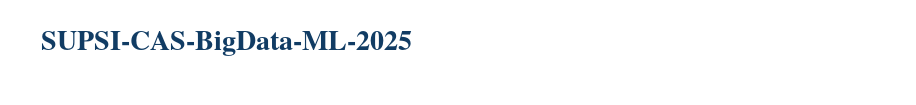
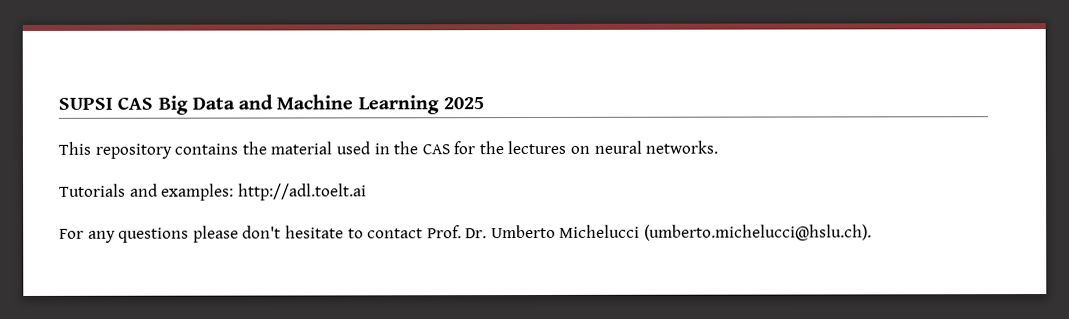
- SUPSI-CAS-BigData-ML-2025
+ SUPSI CAS Big Data and Machine Learning 2025
+ This repository contains the material used in the CAS for the lectures on neural networks.
+ Tutorials and examples: http://adl.toelt.ai
+ For any questions please don't hesitate to contact Prof. Dr. Umberto Michelucci (umberto.michelucci@hslu.ch).

